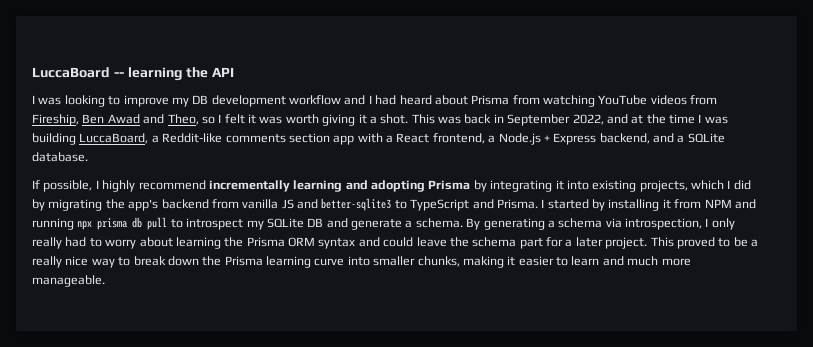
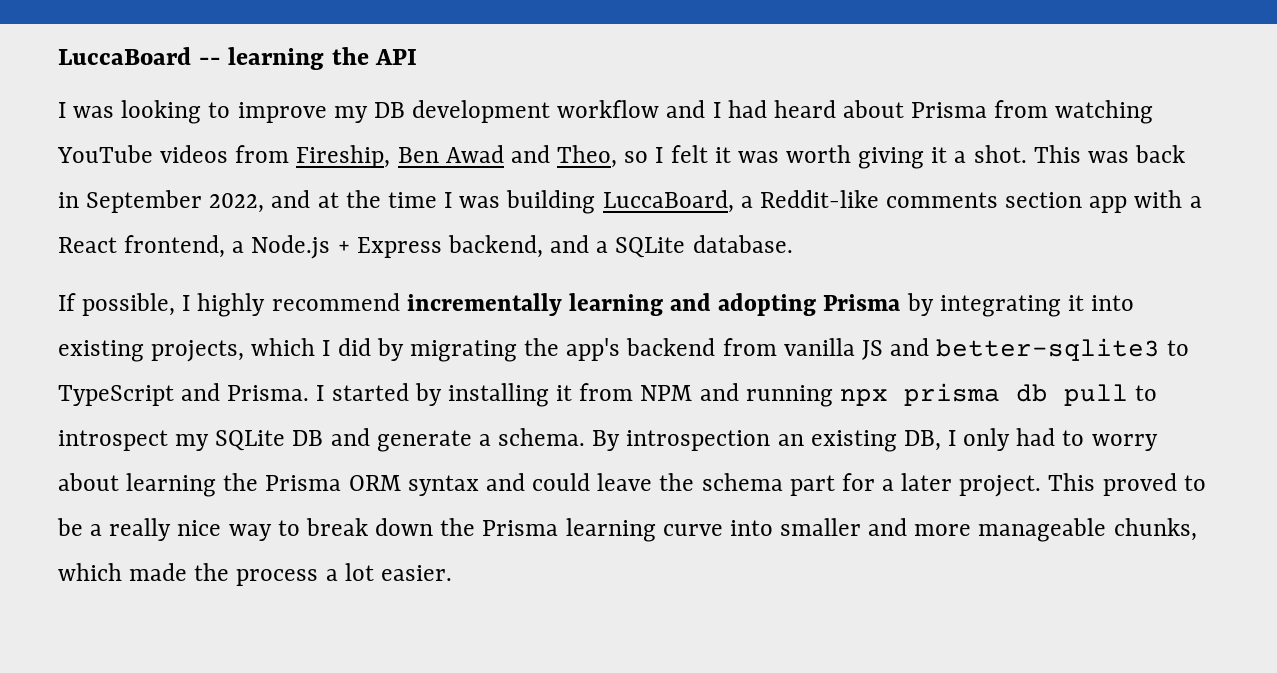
- By generating a schema via introspection, I only really had to worry about learning the Prisma ORM syntax and could leave the schema part for a later project.
+ By introspection an existing DB, I only had to worry about learning the Prisma ORM syntax and could leave the schema part for a later project.
- This proved to be a really nice way to break down the Prisma learning curve into smaller chunks, making it easier to learn and much more manageable.
+ This proved to be a really nice way to break down the Prisma learning curve into smaller and more manageable chunks, which made the process a lot easier.

